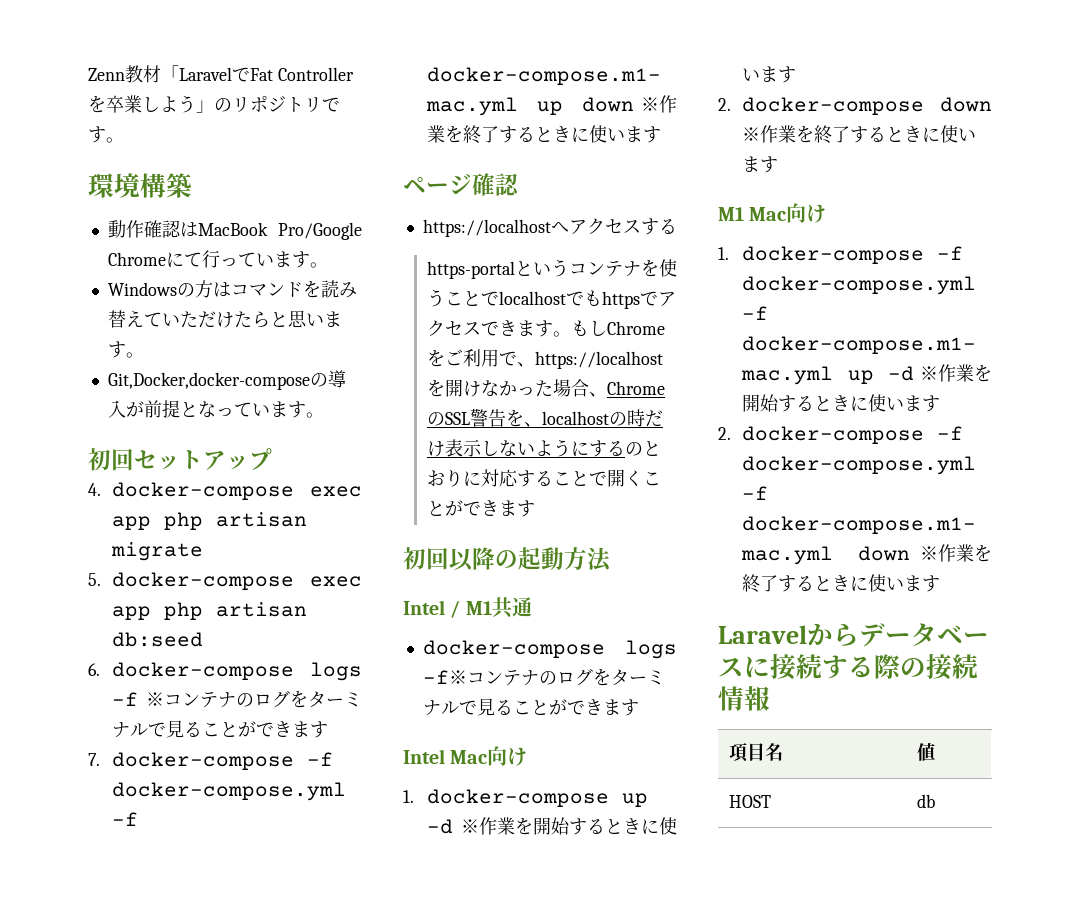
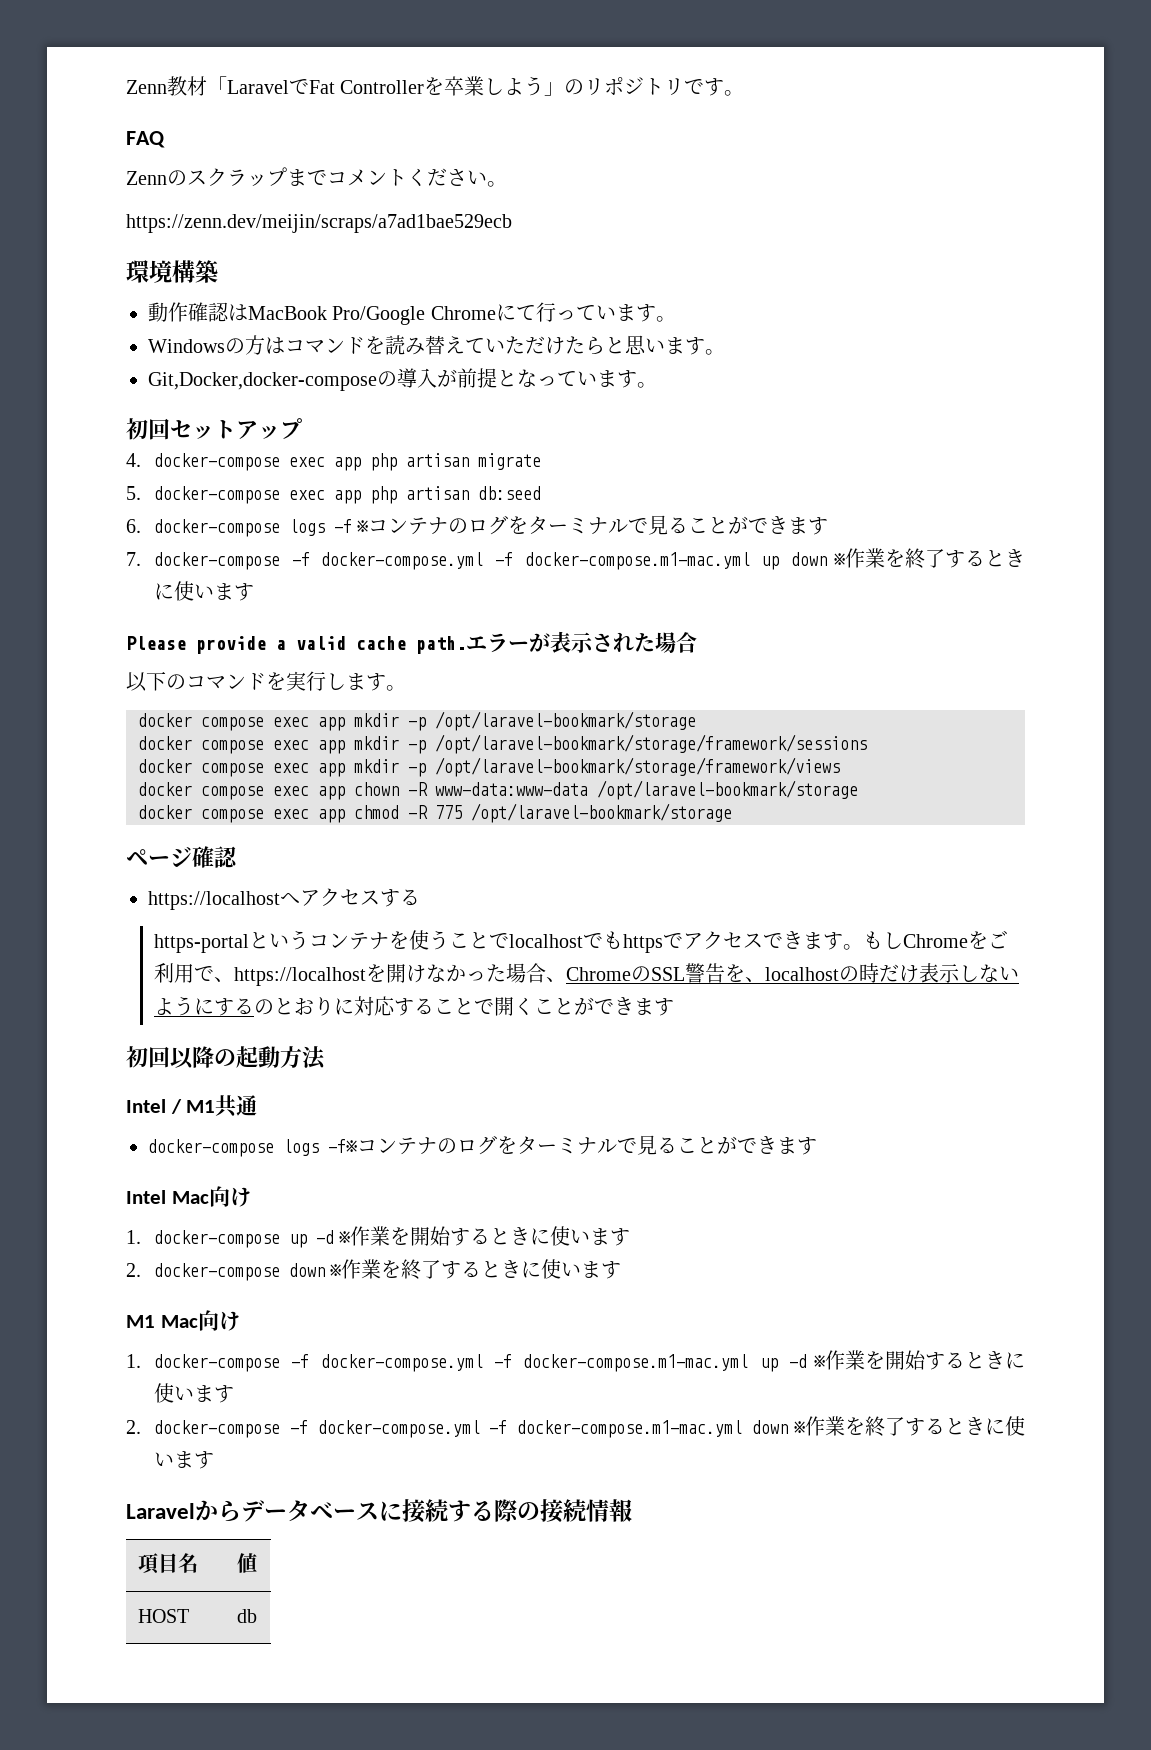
+ FAQ
+ Zennのスクラップまでコメントください。
+ https://zenn.dev/meijin/scraps/a7ad1bae529ecb
+ Please provide a valid cache path.エラーが表示された場合
+ 以下のコマンドを実行します。
+ docker compose exec app mkdir -p /opt/laravel-bookmark/storage
+ docker compose exec app mkdir -p /opt/laravel-bookmark/storage/framework/sessions
+ docker compose exec app mkdir -p /opt/laravel-bookmark/storage/framework/views
+ docker compose exec app chown -R www-data:www-data /opt/laravel-bookmark/storage
+ docker compose exec app chmod -R 775 /opt/laravel-bookmark/storage

